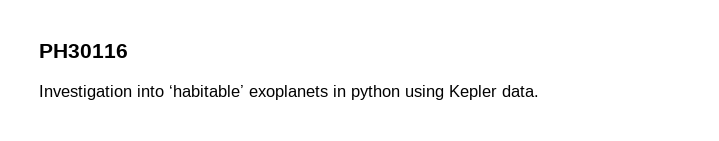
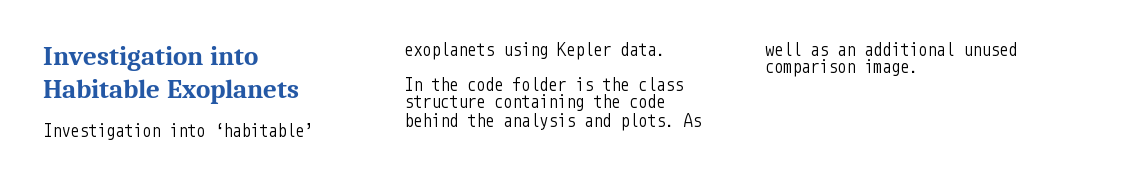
- PH30116
+ Investigation into Habitable Exoplanets
- Investigation into ‘habitable’ exoplanets in python using Kepler data.
+ Investigation into ‘habitable’ exoplanets using Kepler data.
+ In the code folder is the class structure containing the code behind the analysis and plots. As well as an additional unused comparison image.

